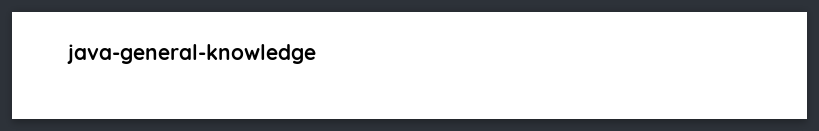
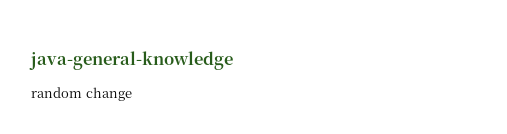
+ random change

